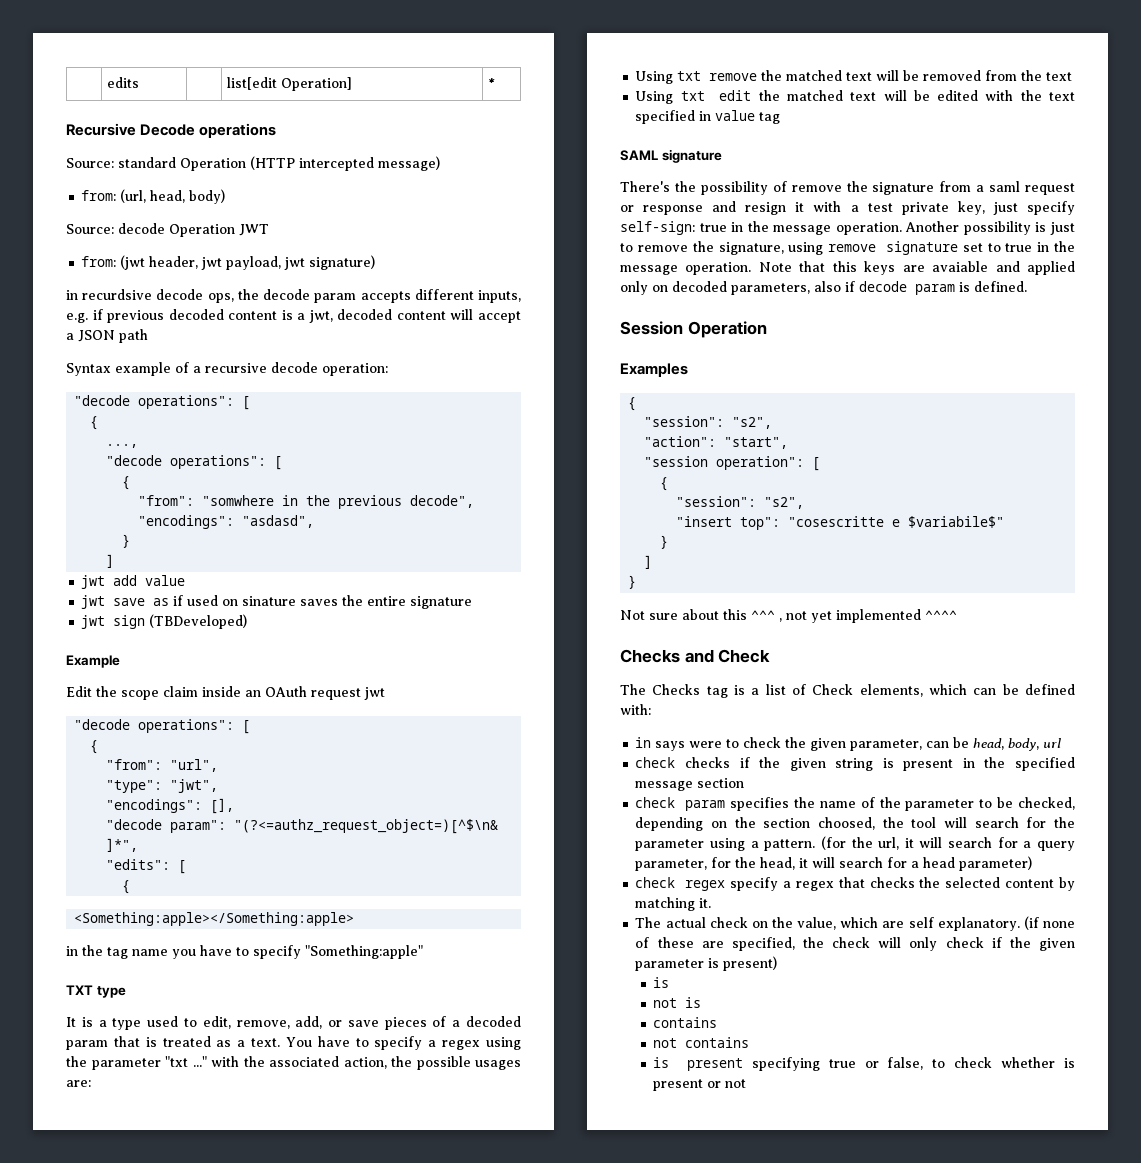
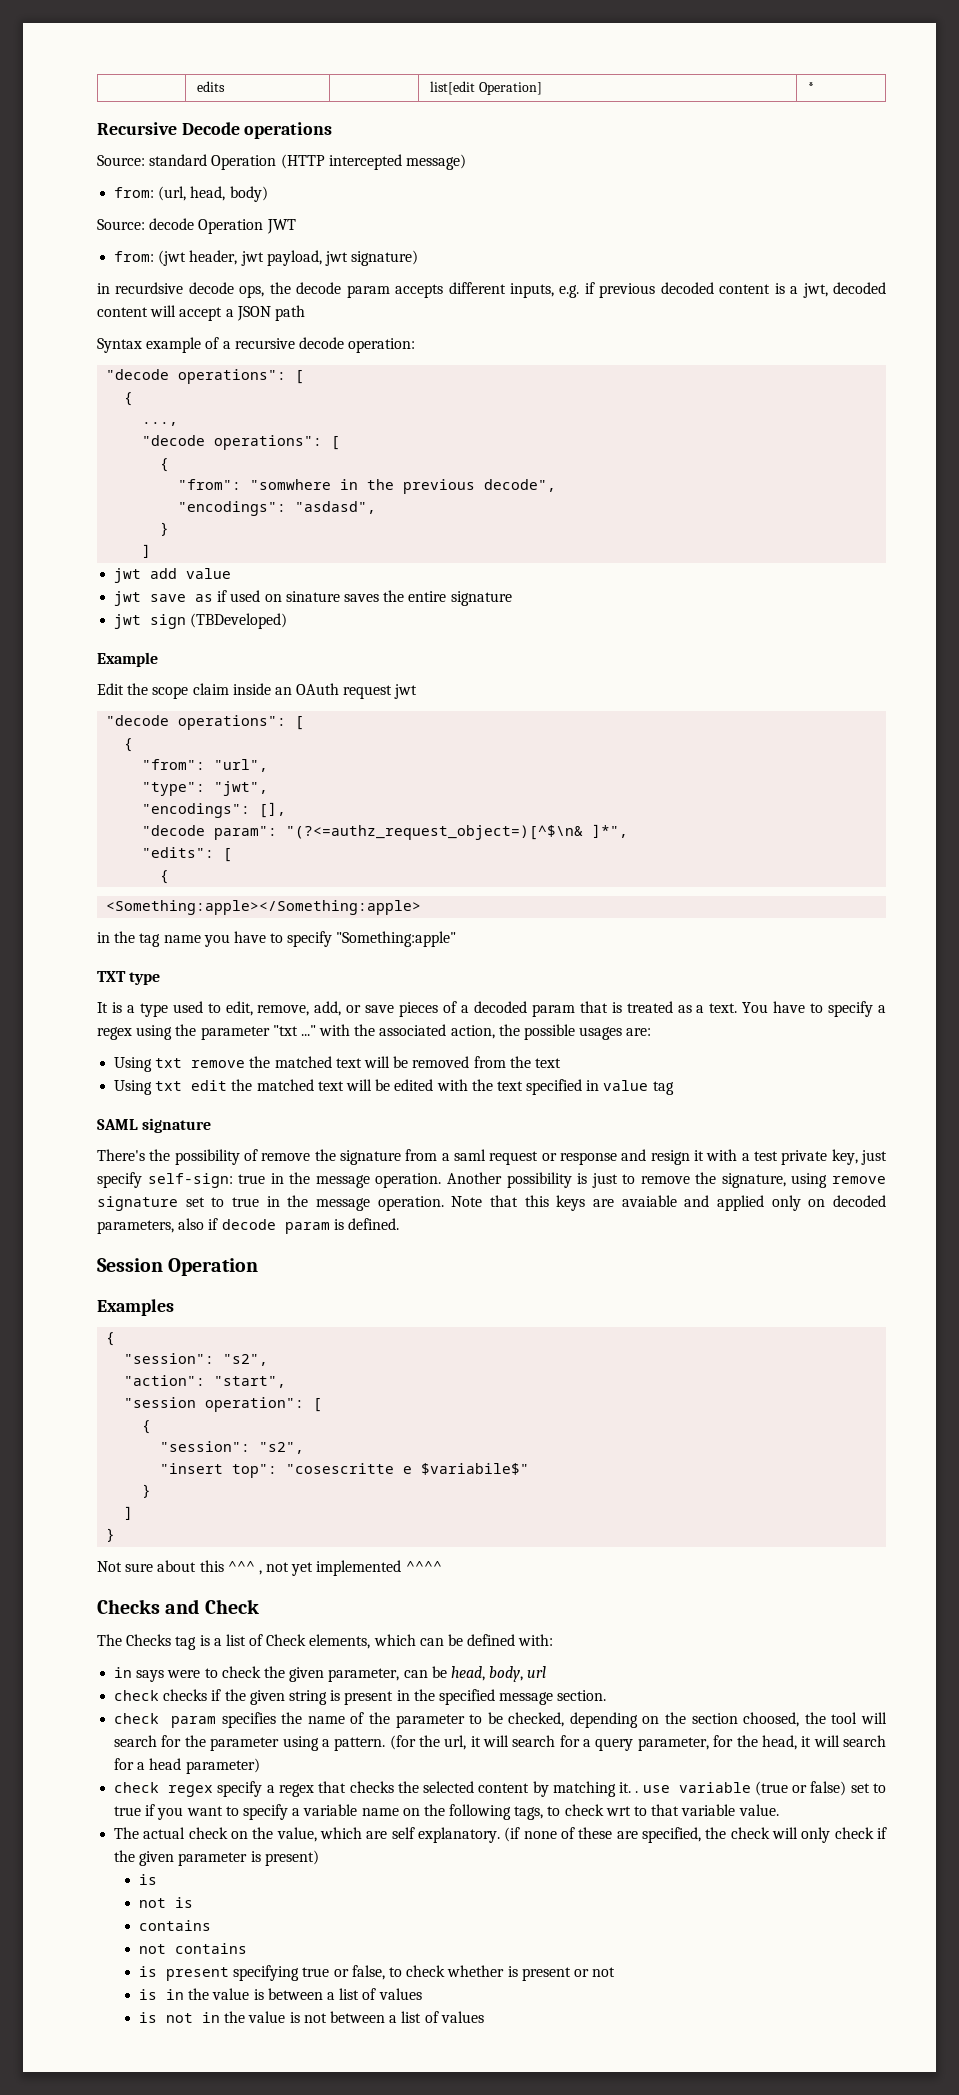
- check checks if the given string is present in the specified message section
+ check checks if the given string is present in the specified message section.
- check regex specify a regex that checks the selected content by matching it.
+ check regex specify a regex that checks the selected content by matching it. . use variable (true or false) set to true if you want to specify a variable name on the following tags, to check wrt to that variable value.
+ is in the value is between a list of values
+ is not in the value is not between a list of values

